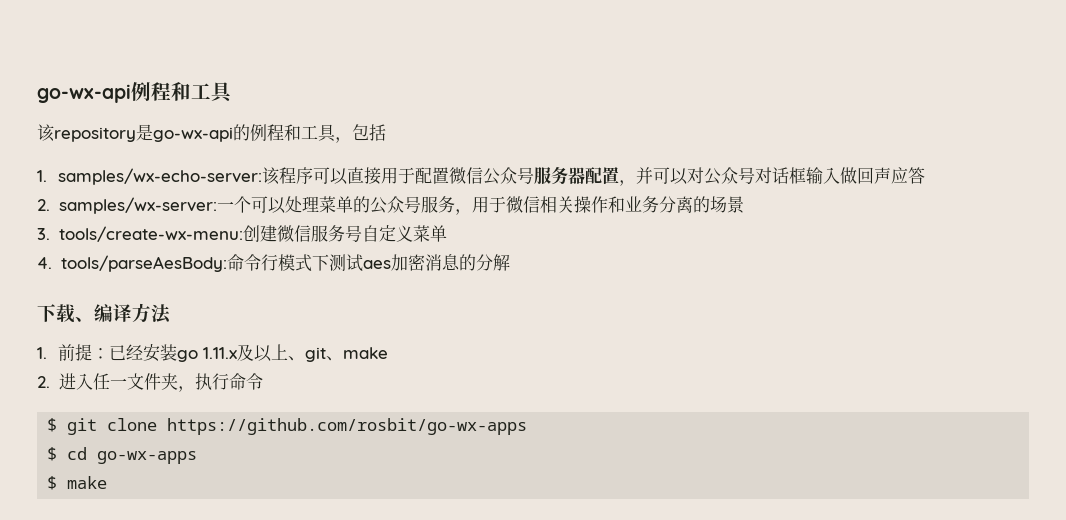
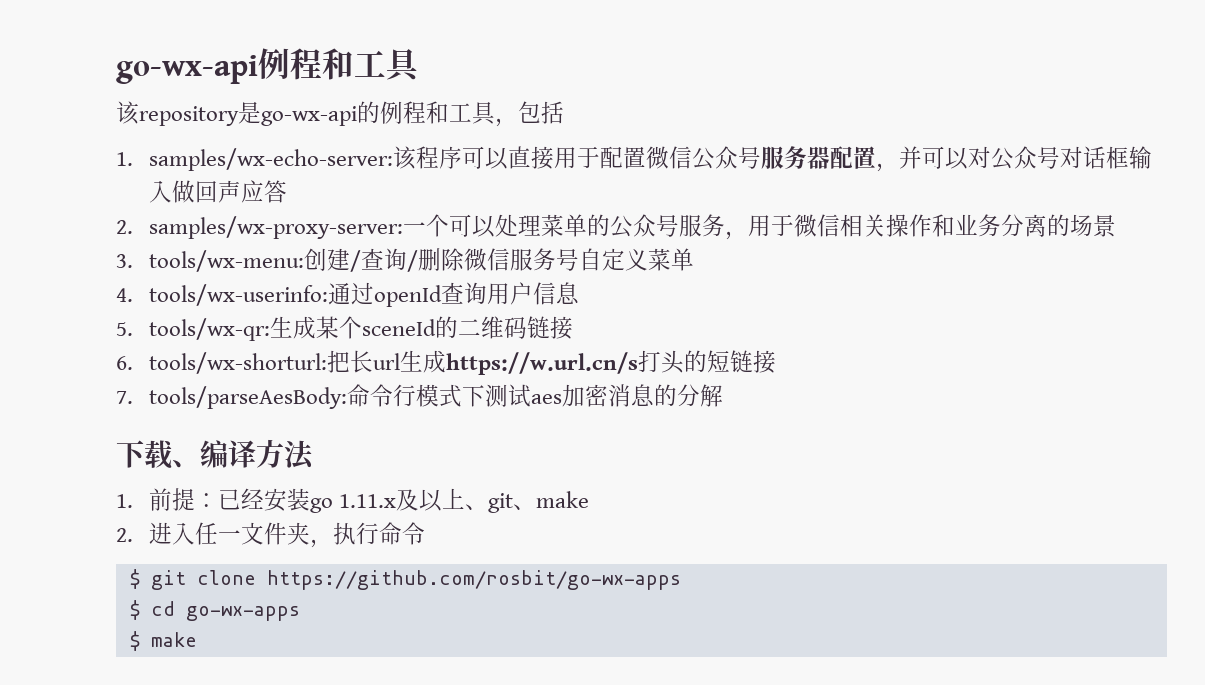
- 2. samples/wx-server:一个可以处理菜单的公众号服务，用于微信相关操作和业务分离的场景
+ 2. samples/wx-proxy-server:一个可以处理菜单的公众号服务，用于微信相关操作和业务分离的场景
- 3. tools/create-wx-menu:创建微信服务号自定义菜单
+ 3. tools/wx-menu:创建/查询/删除微信服务号自定义菜单
- 4. tools/parseAesBody:命令行模式下测试aes加密消息的分解
+ 4. tools/wx-userinfo:通过openId查询用户信息
+ 5. tools/wx-qr:生成某个sceneId的二维码链接
+ 6. tools/wx-shorturl:把长url生成https://w.url.cn/s打头的短链接
+ 7. tools/parseAesBody:命令行模式下测试aes加密消息的分解

